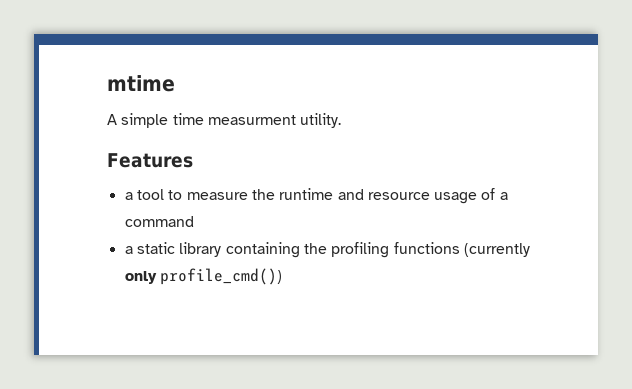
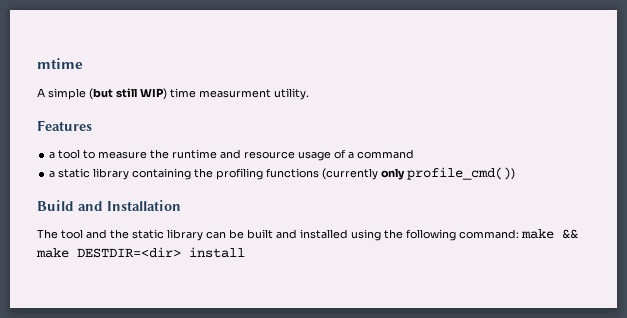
- A simple time measurment utility.
+ A simple (but still WIP) time measurment utility.
+ Build and Installation
+ The tool and the static library can be built and installed using the following command: make && make DESTDIR=<dir> install

